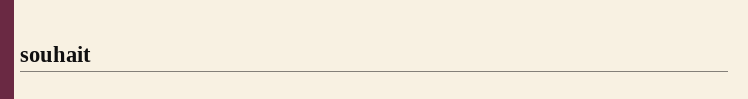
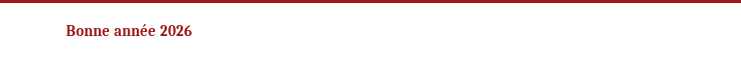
- souhait
+ Bonne année 2026

